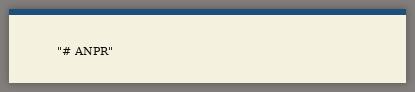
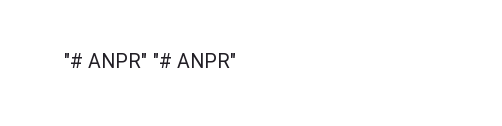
- "# ANPR"
+ "# ANPR" "# ANPR"

